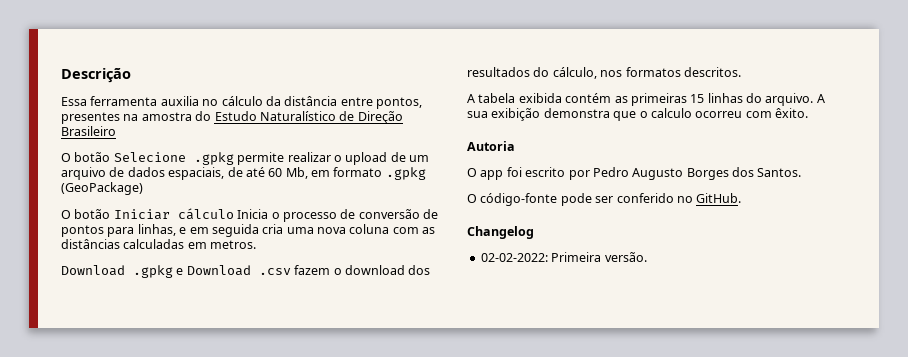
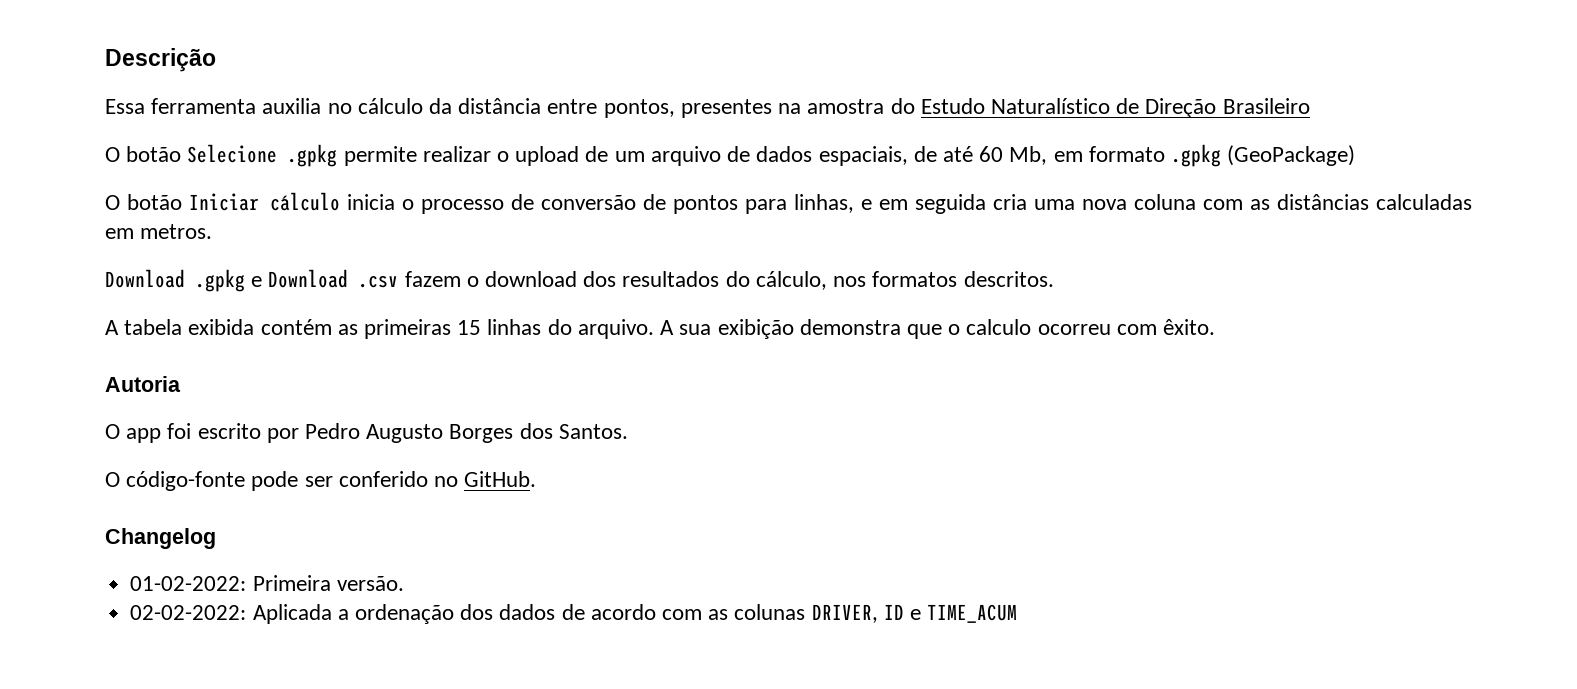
- O botão Iniciar cálculo Inicia o processo de conversão de pontos para linhas, e em seguida cria uma nova coluna com as distâncias calculadas em metros.
+ O botão Iniciar cálculo inicia o processo de conversão de pontos para linhas, e em seguida cria uma nova coluna com as distâncias calculadas em metros.
- 02-02-2022: Primeira versão.
+ 01-02-2022: Primeira versão.
+ 02-02-2022: Aplicada a ordenação dos dados de acordo com as colunas DRIVER, ID e TIME_ACUM

